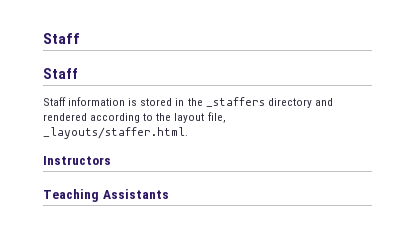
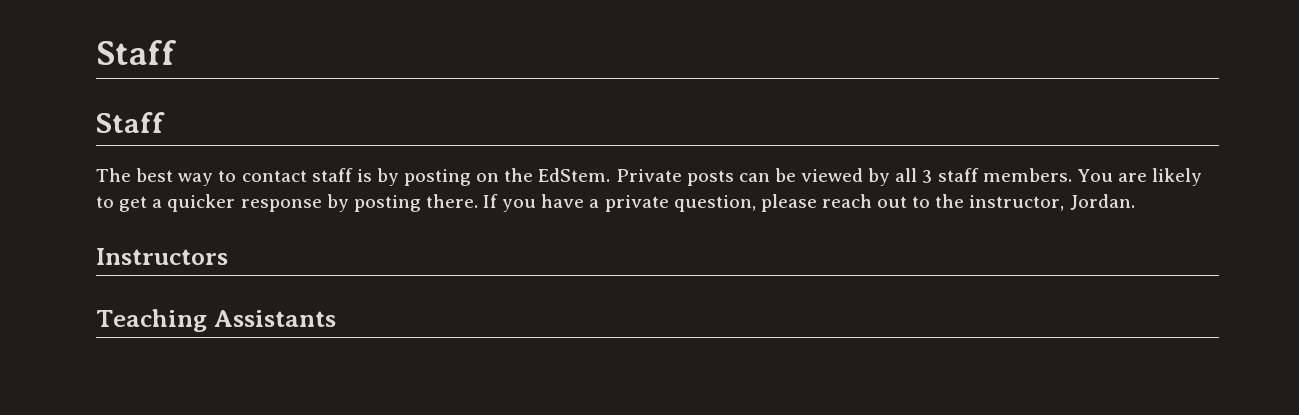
- Staff information is stored in the _staffers directory and rendered according to the layout file, _layouts/staffer.html.
+ The best way to contact staff is by posting on the EdStem. Private posts can be viewed by all 3 staff members. You are likely to get a quicker response by posting there. If you have a private question, please reach out to the instructor, Jordan.

